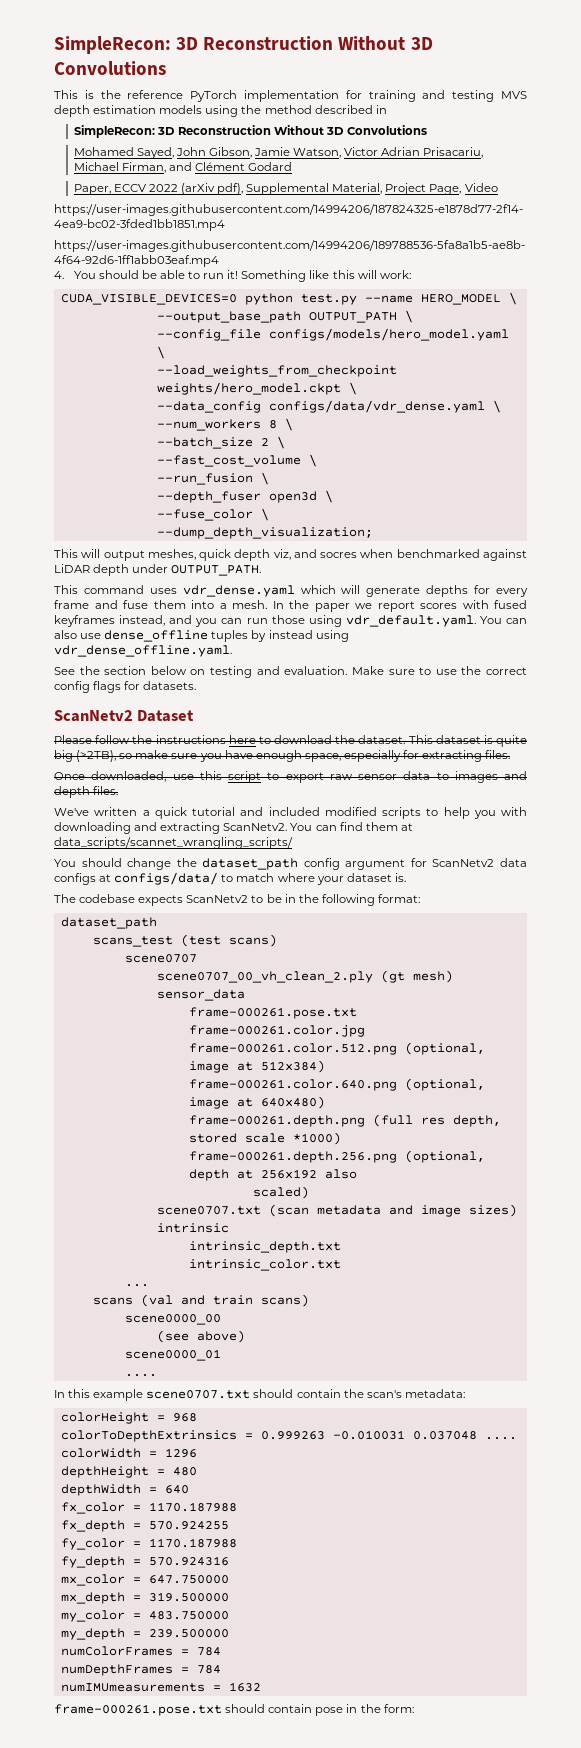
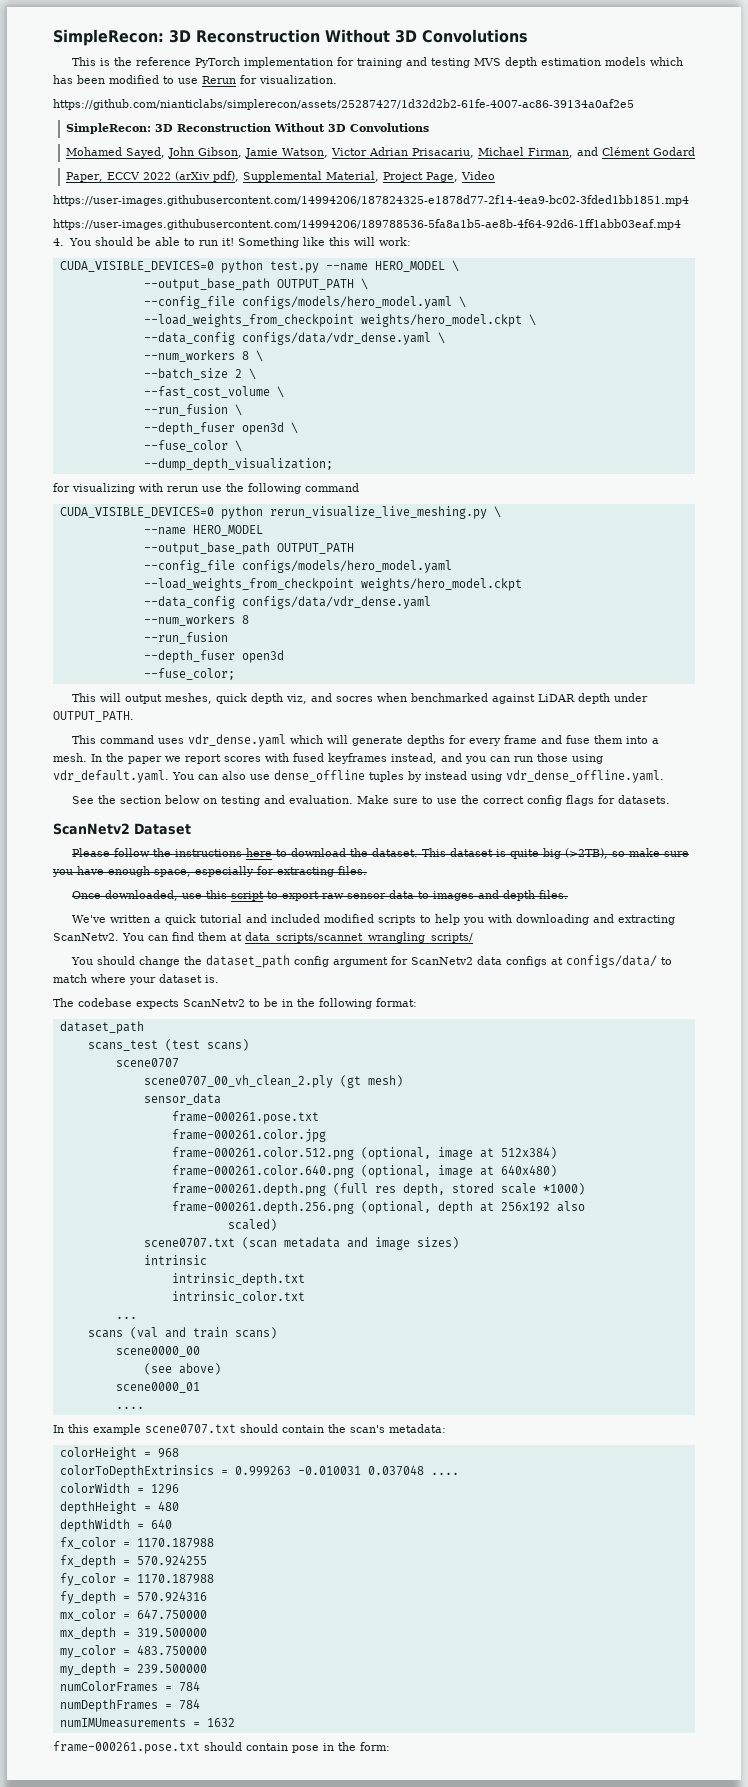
- This is the reference PyTorch implementation for training and testing MVS depth estimation models using the method described in
+ This is the reference PyTorch implementation for training and testing MVS depth estimation models which has been modified to use Rerun for visualization.
+ https://github.com/nianticlabs/simplerecon/assets/25287427/1d32d2b2-61fe-4007-ac86-39134a0af2e5
+ for visualizing with rerun use the following command
+ CUDA_VISIBLE_DEVICES=0 python rerun_visualize_live_meshing.py \
+ --name HERO_MODEL
+ --output_base_path OUTPUT_PATH
+ --config_file configs/models/hero_model.yaml
+ --load_weights_from_checkpoint weights/hero_model.ckpt
+ --data_config configs/data/vdr_dense.yaml
+ --num_workers 8
+ --run_fusion
+ --depth_fuser open3d
+ --fuse_color;

